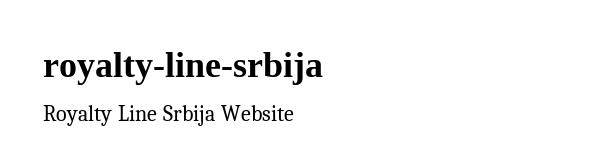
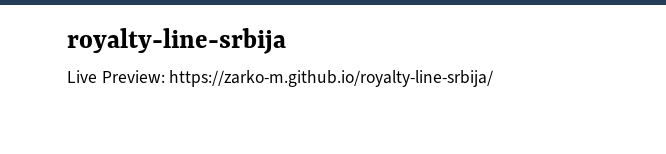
- Royalty Line Srbija Website
+ Live Preview: https://zarko-m.github.io/royalty-line-srbija/

